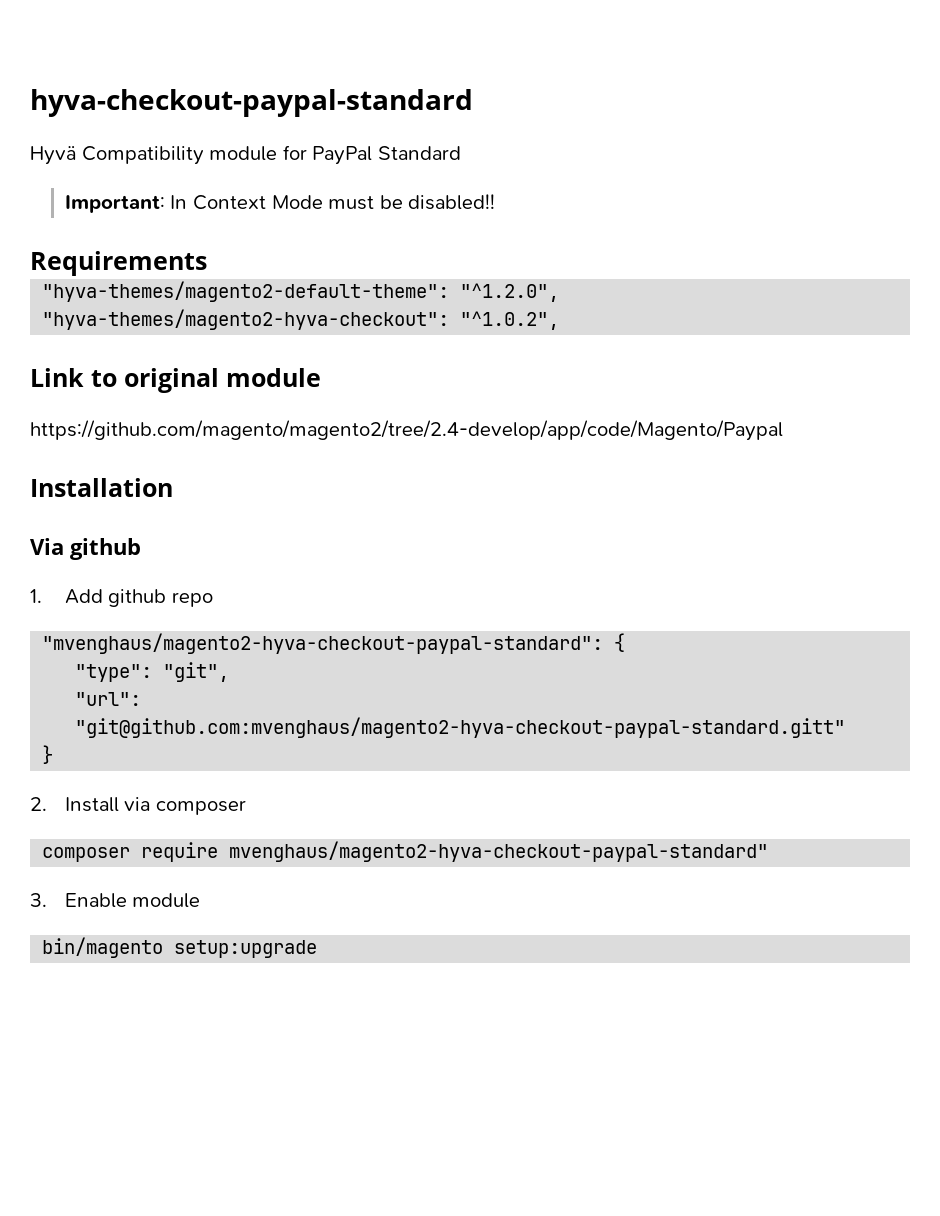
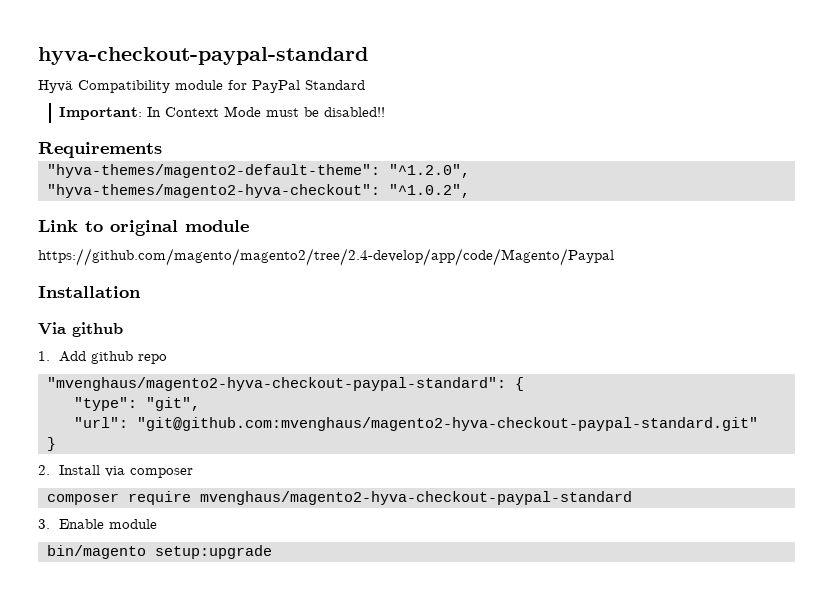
- "url": "git@github.com:mvenghaus/magento2-hyva-checkout-paypal-standard.gitt"
+ "url": "git@github.com:mvenghaus/magento2-hyva-checkout-paypal-standard.git"
- composer require mvenghaus/magento2-hyva-checkout-paypal-standard"
+ composer require mvenghaus/magento2-hyva-checkout-paypal-standard

